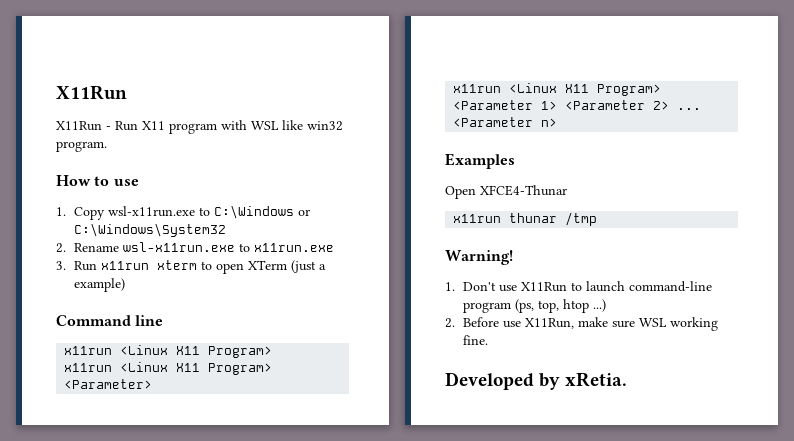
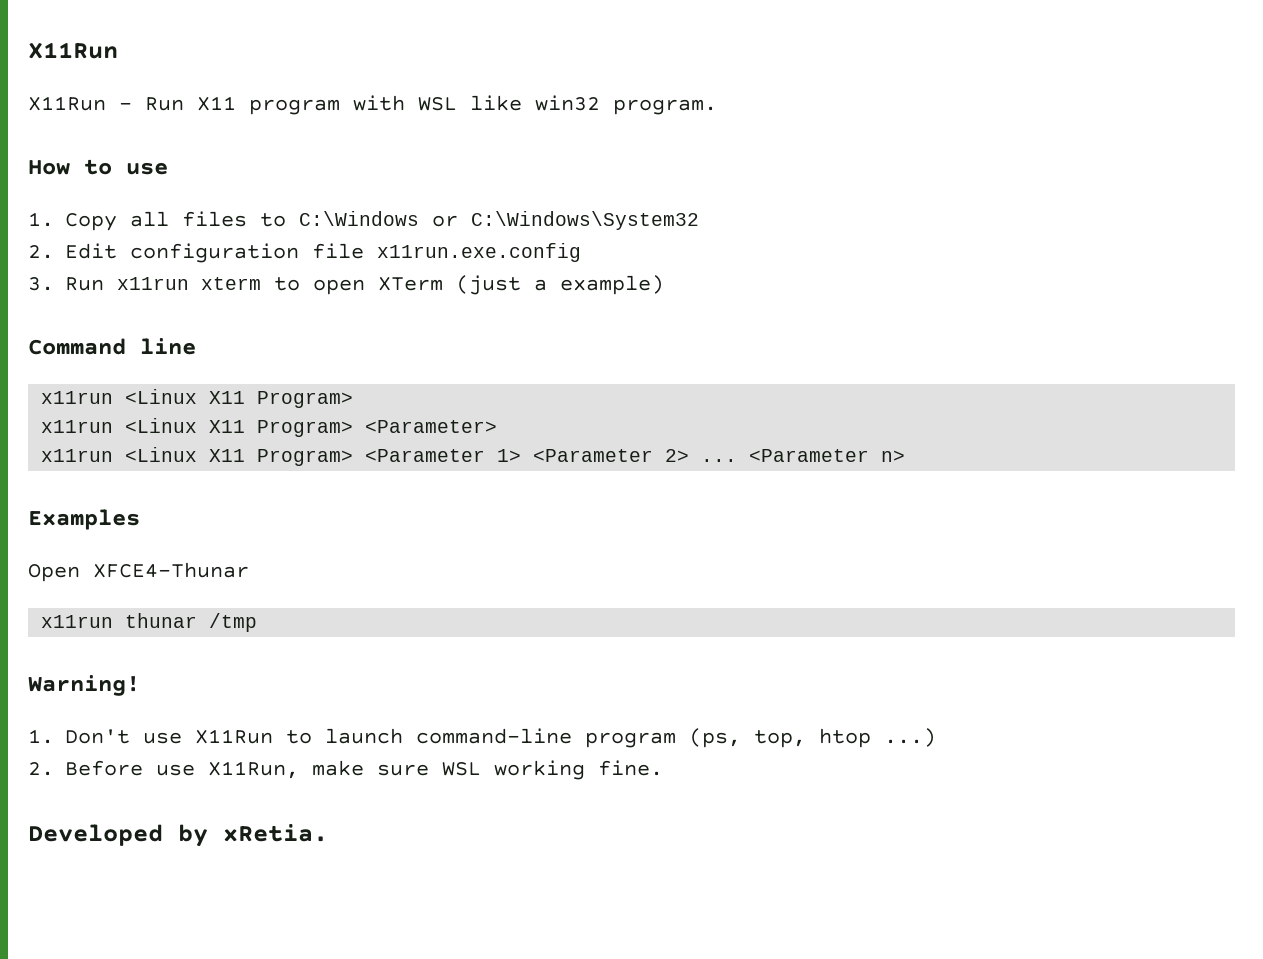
- 1. Copy wsl-x11run.exe to C:\Windows or C:\Windows\System32
+ 1. Copy all files to C:\Windows or C:\Windows\System32
- 2. Rename wsl-x11run.exe to x11run.exe
+ 2. Edit configuration file x11run.exe.config

